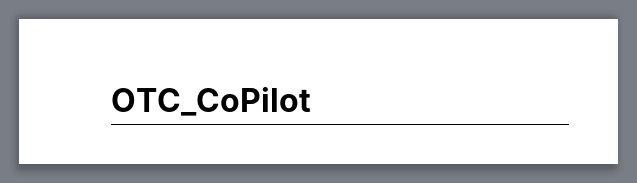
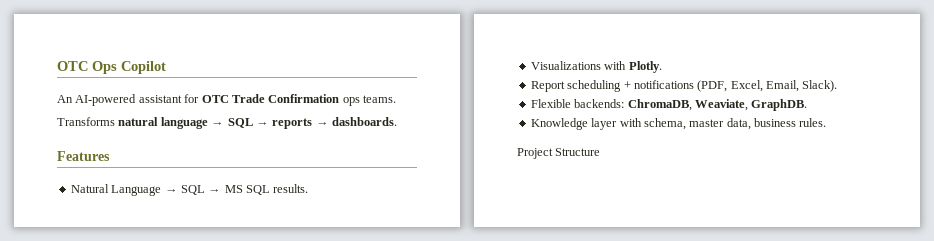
- OTC_CoPilot
+ OTC Ops Copilot
+ An AI-powered assistant for OTC Trade Confirmation ops teams.
+ Transforms natural language → SQL → reports → dashboards.
+ Features
+ Natural Language → SQL → MS SQL results.
+ Visualizations with Plotly.
+ Report scheduling + notifications (PDF, Excel, Email, Slack).
+ Flexible backends: ChromaDB, Weaviate, GraphDB.
+ Knowledge layer with schema, master data, business rules.
+ Project Structure

